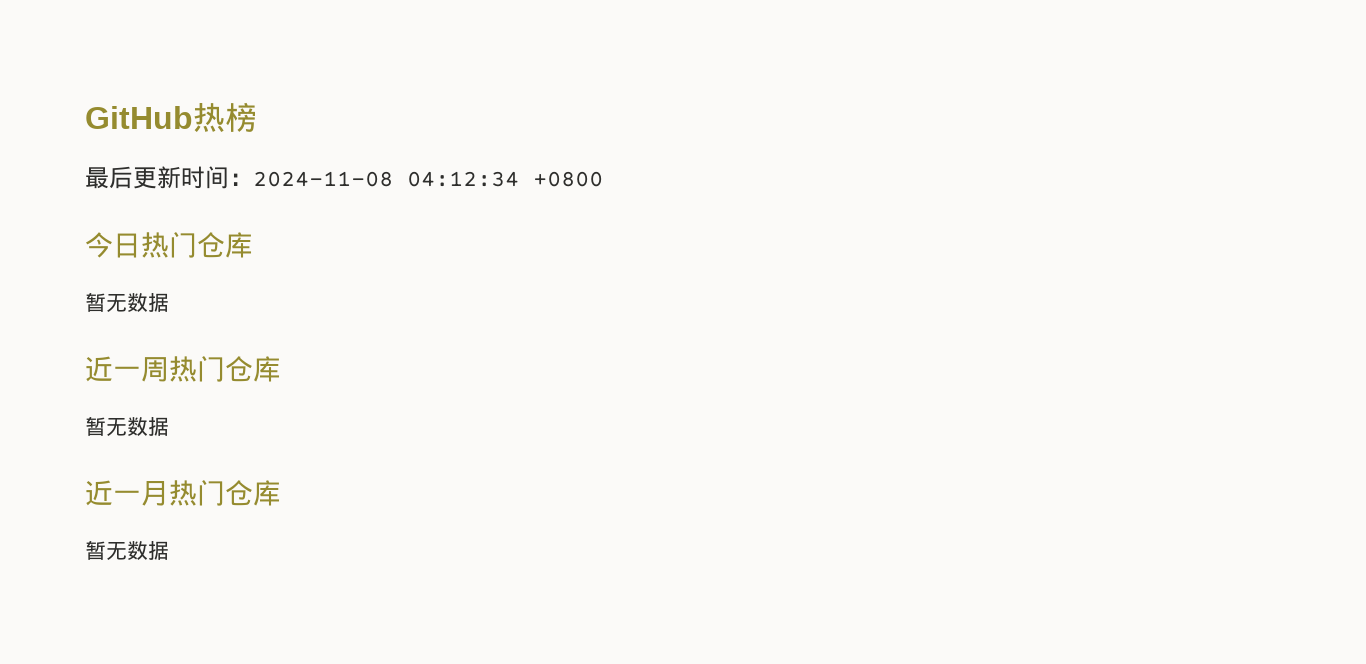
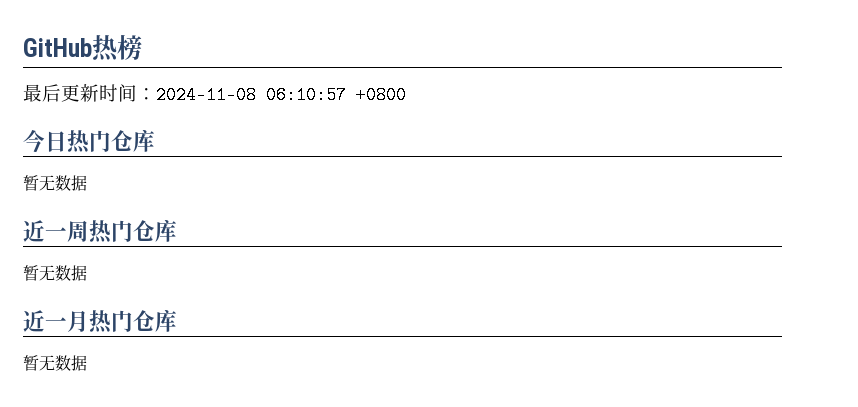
- 最后更新时间：2024-11-08 04:12:34 +0800
+ 最后更新时间：2024-11-08 06:10:57 +0800

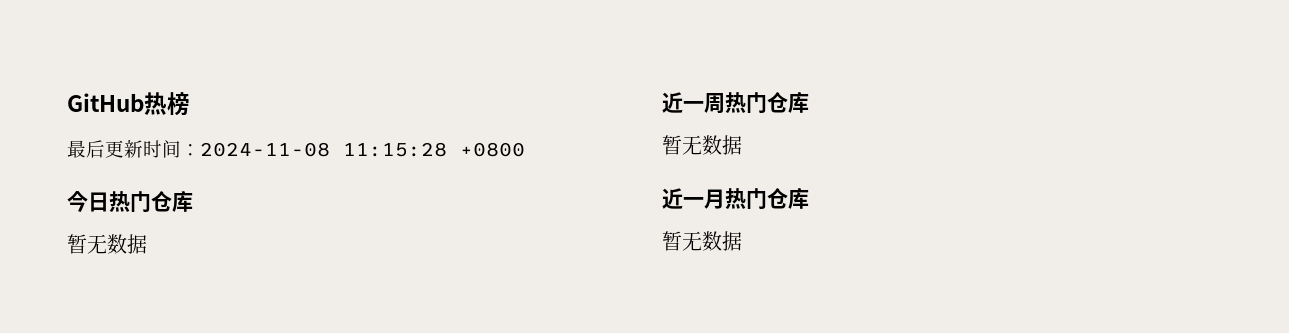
- 最后更新时间：2024-11-08 06:10:57 +0800
+ 最后更新时间：2024-11-08 11:15:28 +0800

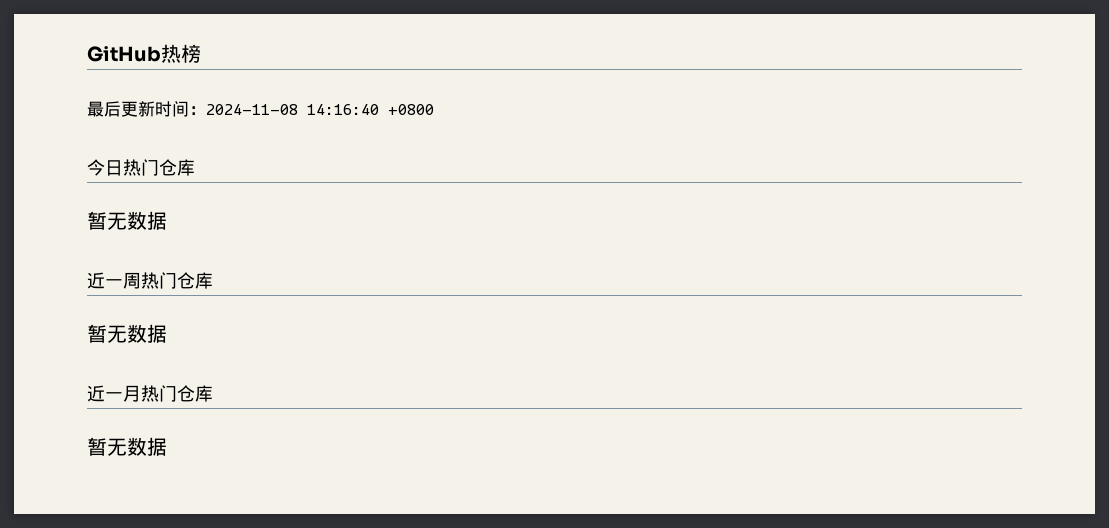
- 最后更新时间：2024-11-08 11:15:28 +0800
+ 最后更新时间：2024-11-08 14:16:40 +0800

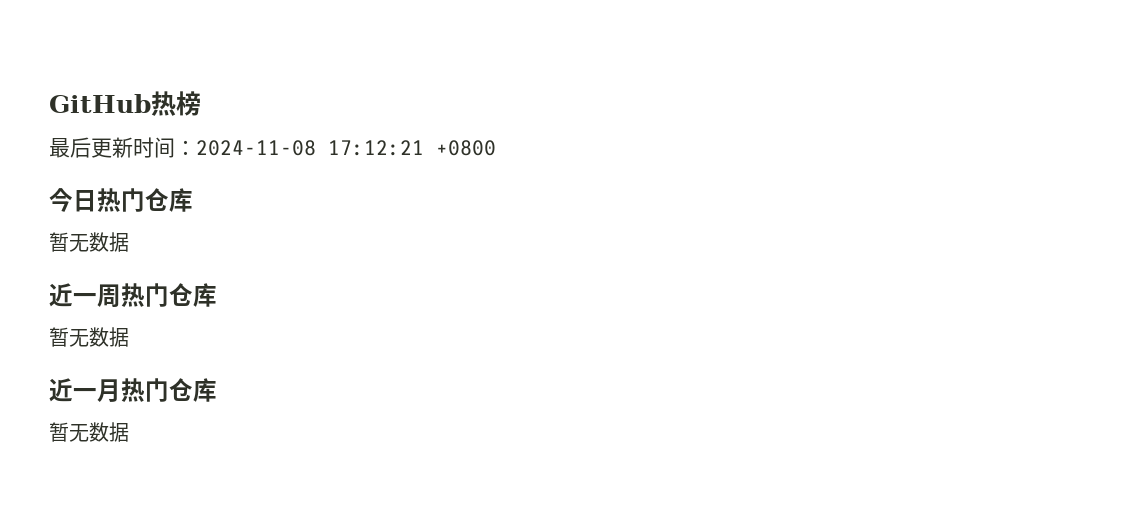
- 最后更新时间：2024-11-08 14:16:40 +0800
+ 最后更新时间：2024-11-08 17:12:21 +0800

